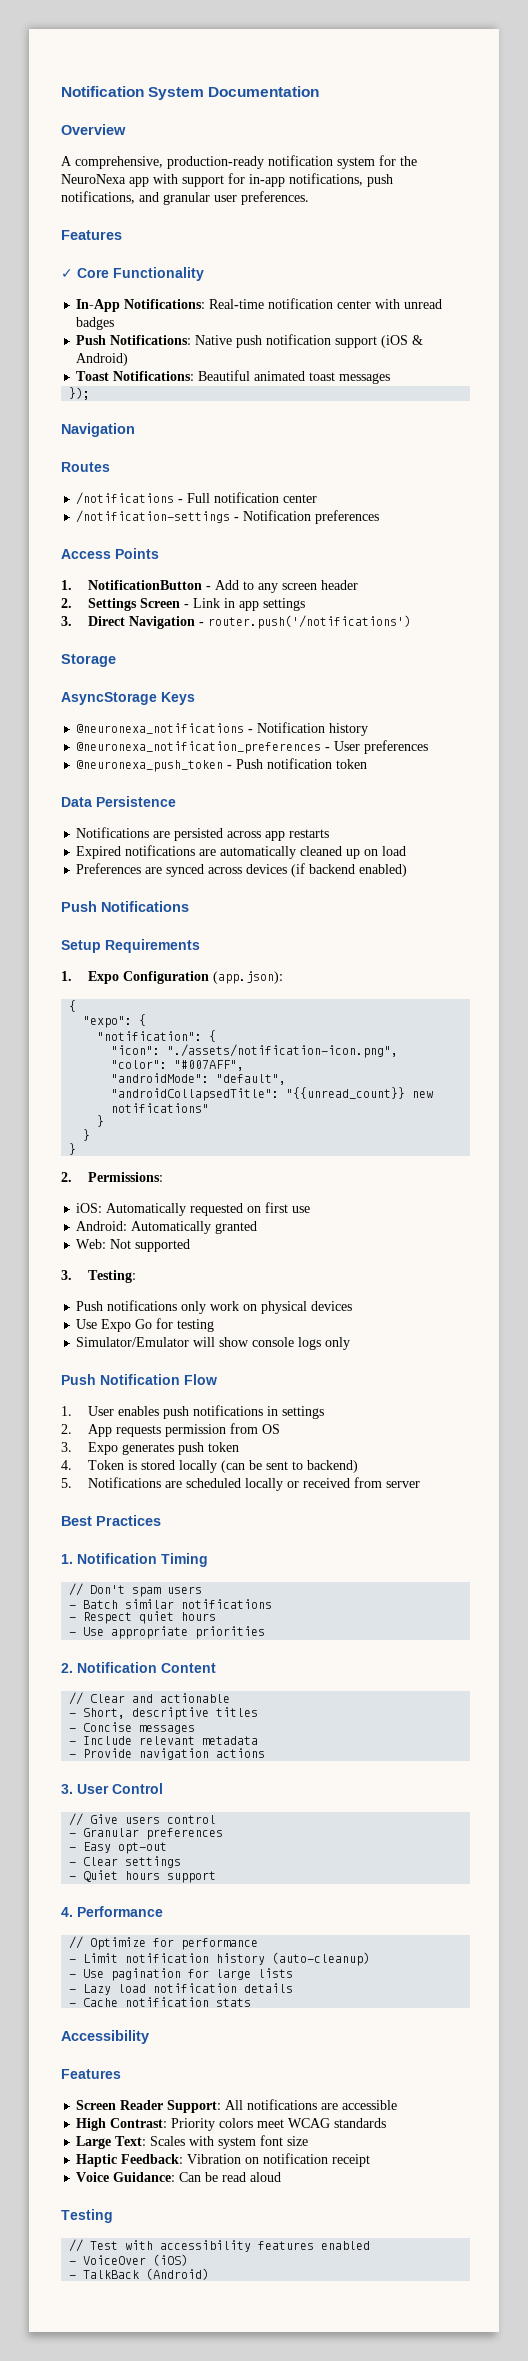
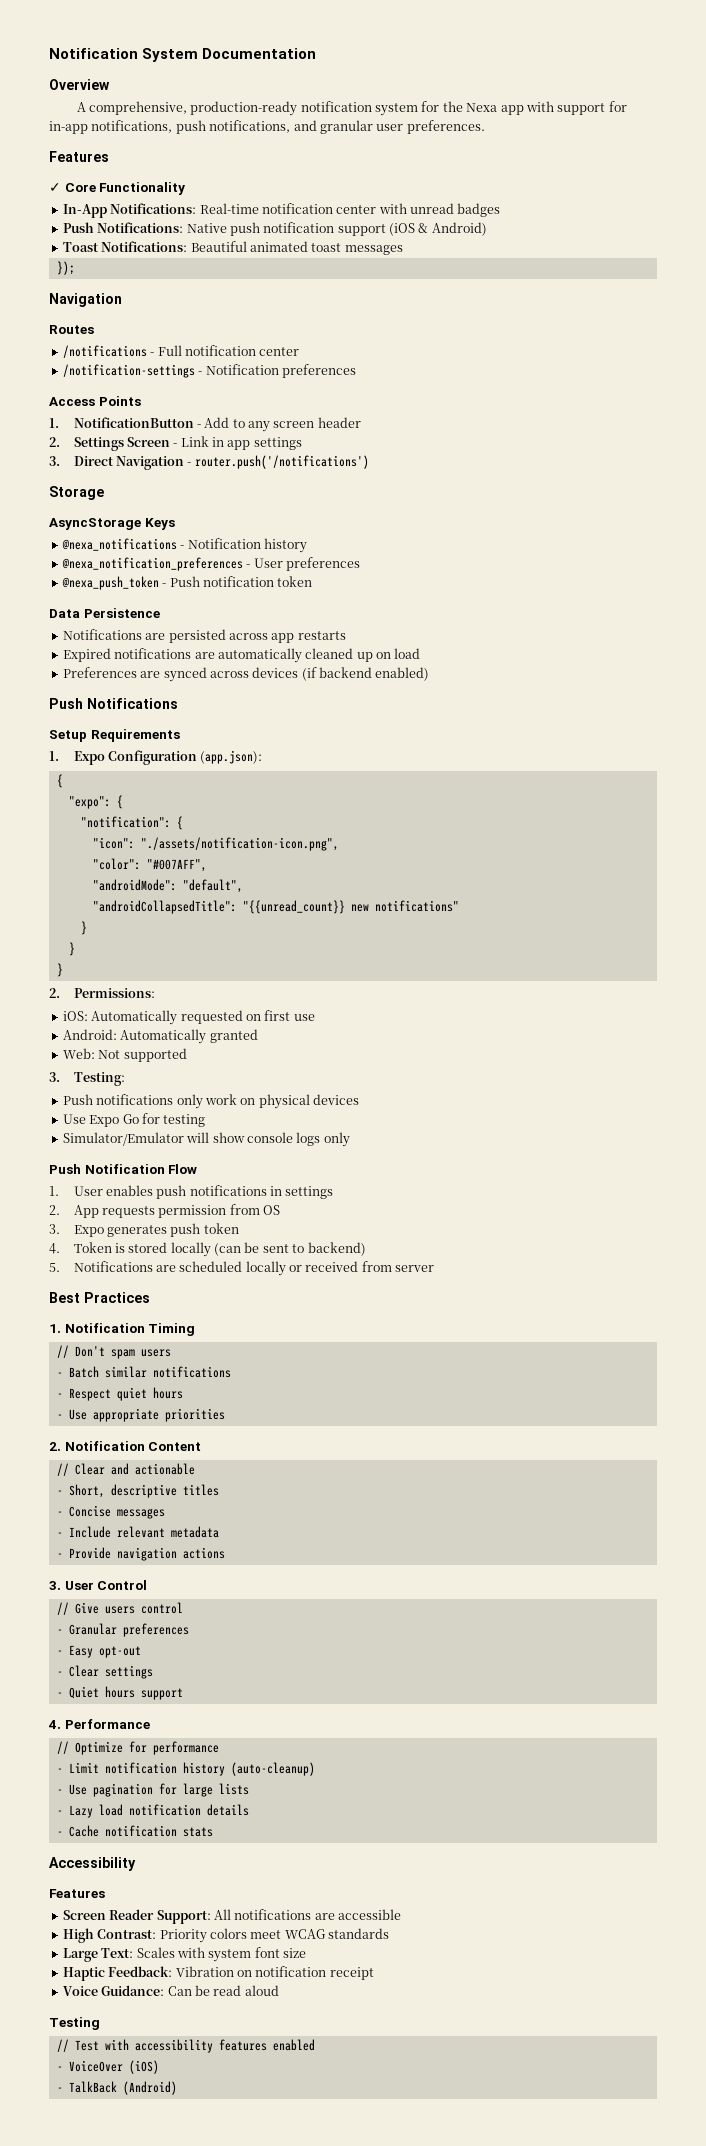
- A comprehensive, production-ready notification system for the NeuroNexa app with support for in-app notifications, push notifications, and granular user preferences.
+ A comprehensive, production-ready notification system for the Nexa app with support for in-app notifications, push notifications, and granular user preferences.
- @neuronexa_notifications - Notification history
+ @nexa_notifications - Notification history
- @neuronexa_notification_preferences - User preferences
+ @nexa_notification_preferences - User preferences
- @neuronexa_push_token - Push notification token
+ @nexa_push_token - Push notification token

